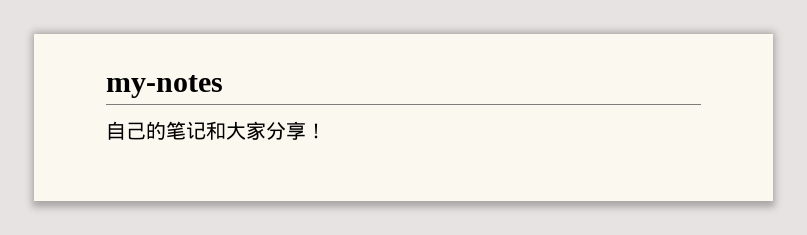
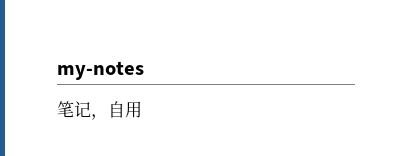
- 自己的笔记和大家分享！
+ 笔记，自用

